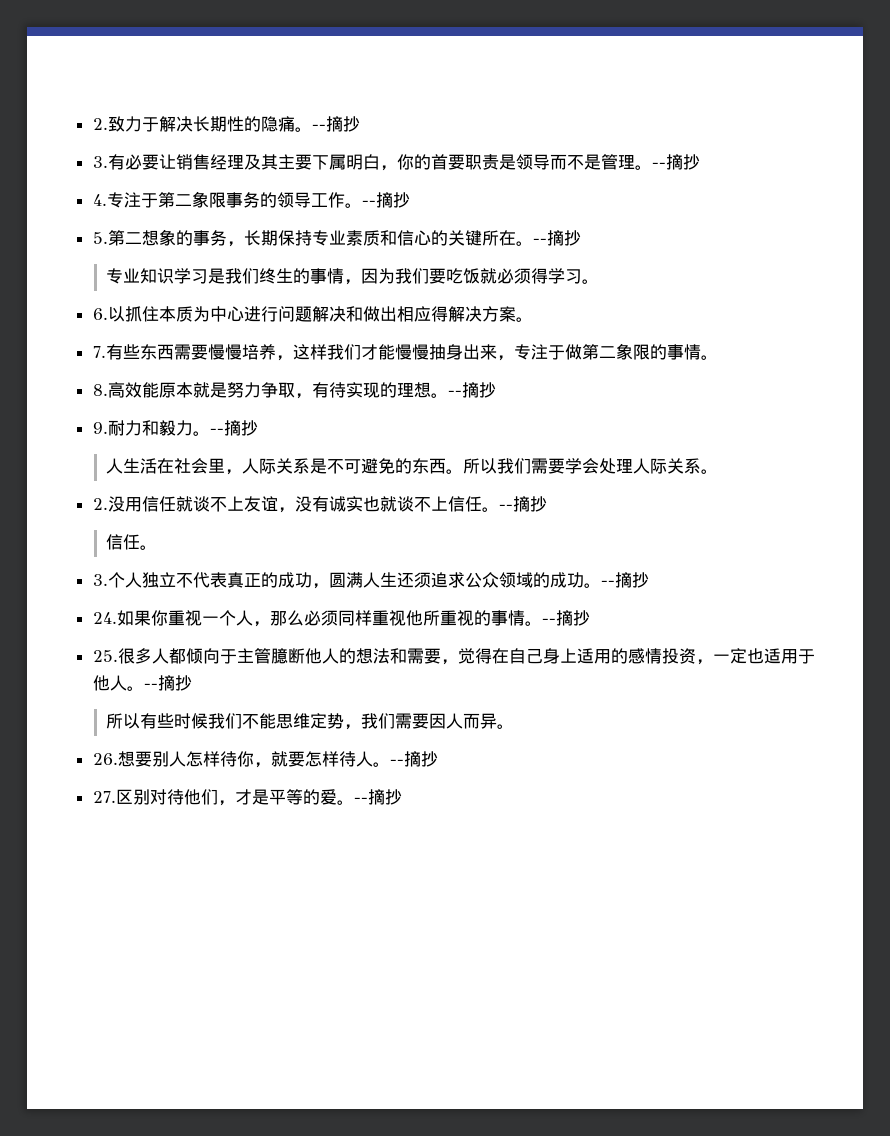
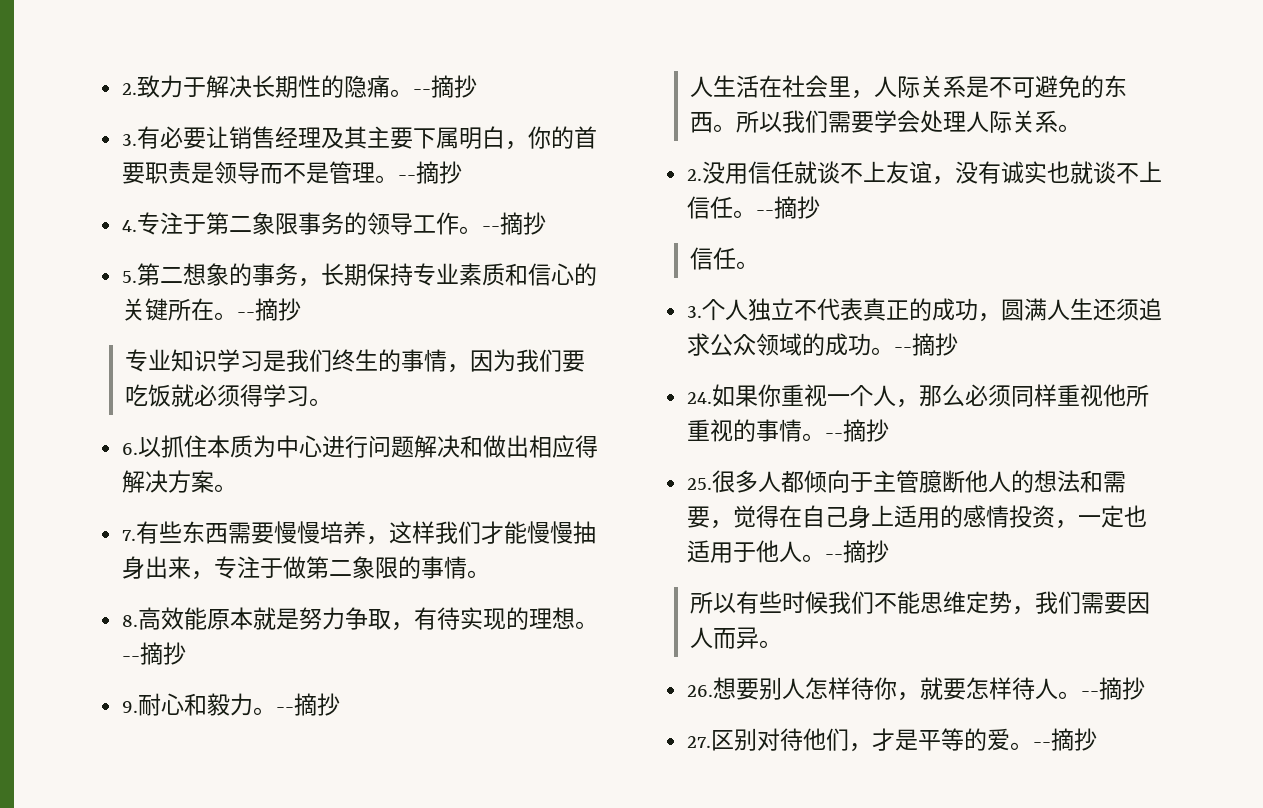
- 9.耐力和毅力。
+ 9.耐心和毅力。

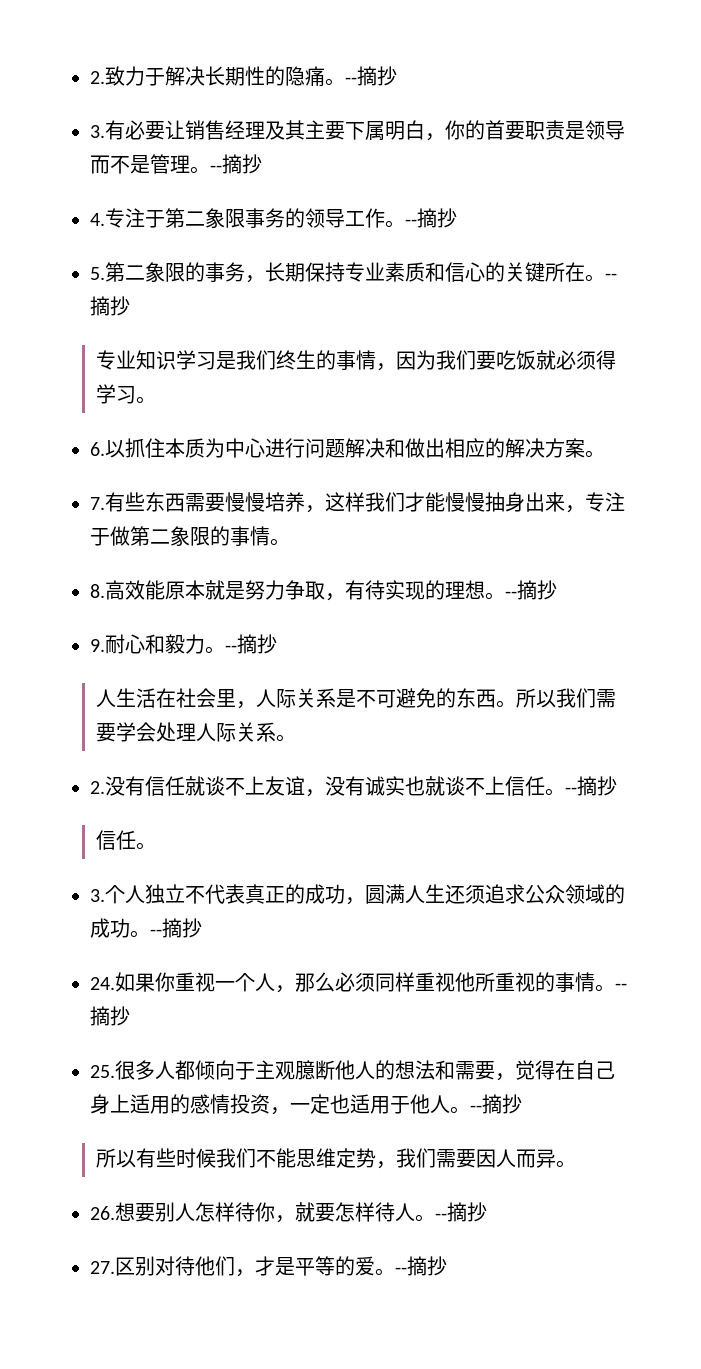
- 5.第二想象的事务，长期保持专业素质和信心的关键所在。
+ 5.第二象限的事务，长期保持专业素质和信心的关键所在。
- 6.以抓住本质为中心进行问题解决和做出相应得解决方案。
+ 6.以抓住本质为中心进行问题解决和做出相应的解决方案。
- 2.没用信任就谈不上友谊，没有诚实也就谈不上信任。
+ 2.没有信任就谈不上友谊，没有诚实也就谈不上信任。
- 25.很多人都倾向于主管臆断他人的想法和需要，觉得在自己身上适用的感情投资，一定也适用于他人。
+ 25.很多人都倾向于主观臆断他人的想法和需要，觉得在自己身上适用的感情投资，一定也适用于他人。

